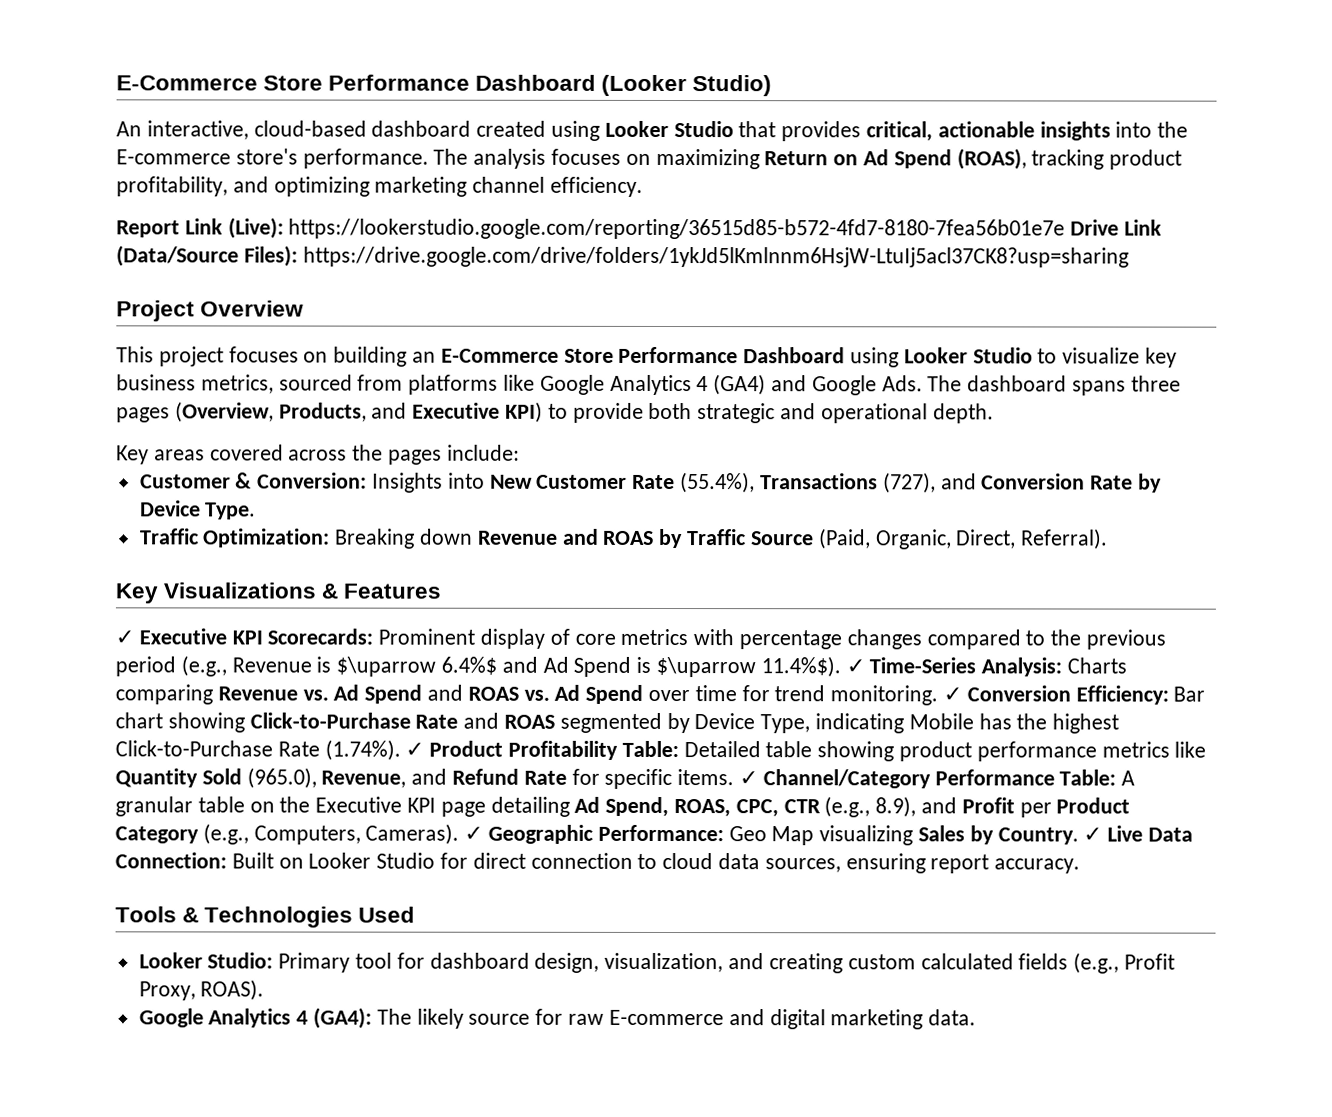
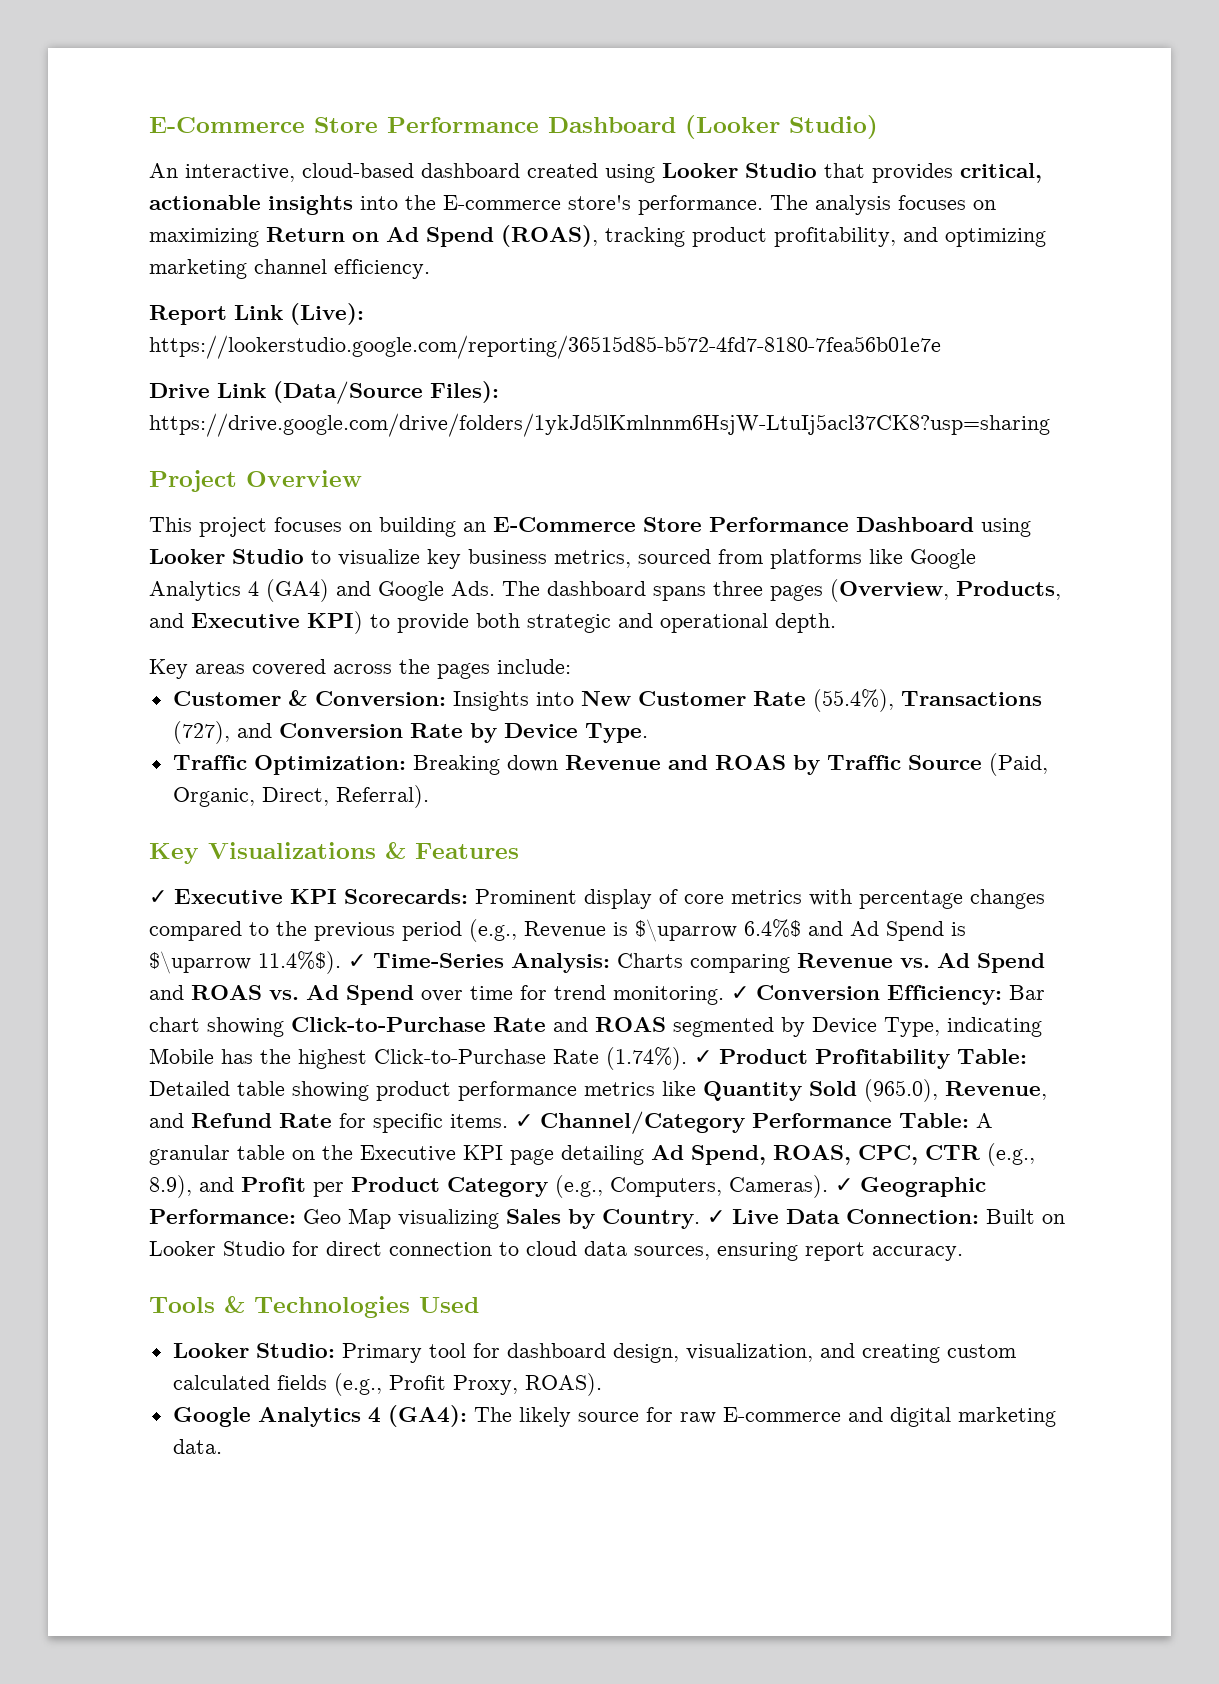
- Report Link (Live): https://lookerstudio.google.com/reporting/36515d85-b572-4fd7-8180-7fea56b01e7e Drive Link (Data/Source Files): https://drive.google.com/drive/folders/1ykJd5lKmlnnm6HsjW-LtuIj5acl37CK8?usp=sharing
+ Report Link (Live): https://lookerstudio.google.com/reporting/36515d85-b572-4fd7-8180-7fea56b01e7e
+ Drive Link (Data/Source Files): https://drive.google.com/drive/folders/1ykJd5lKmlnnm6HsjW-LtuIj5acl37CK8?usp=sharing

